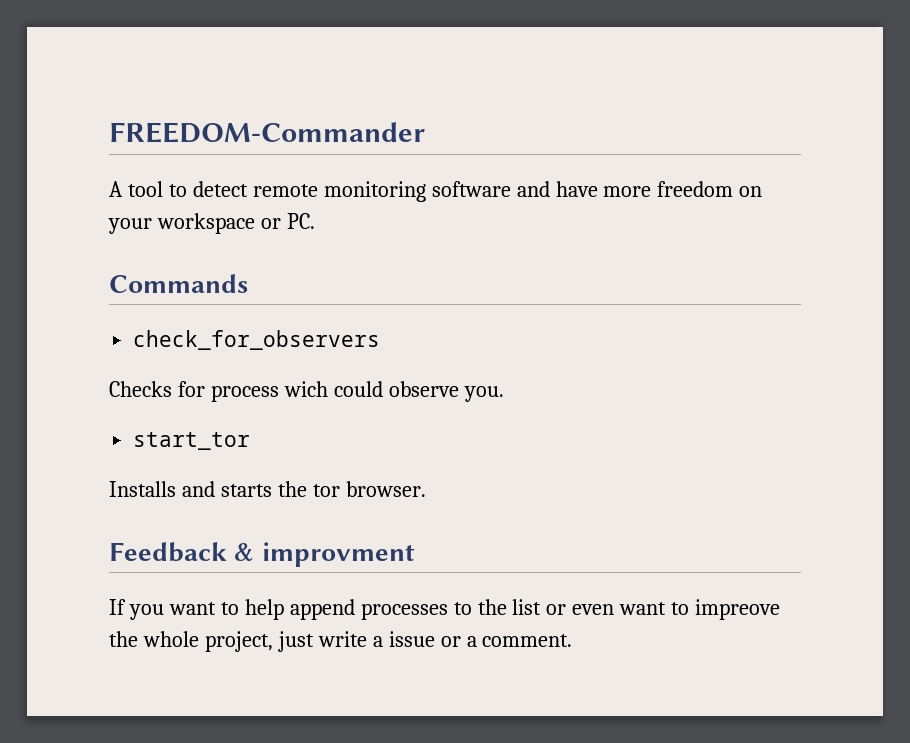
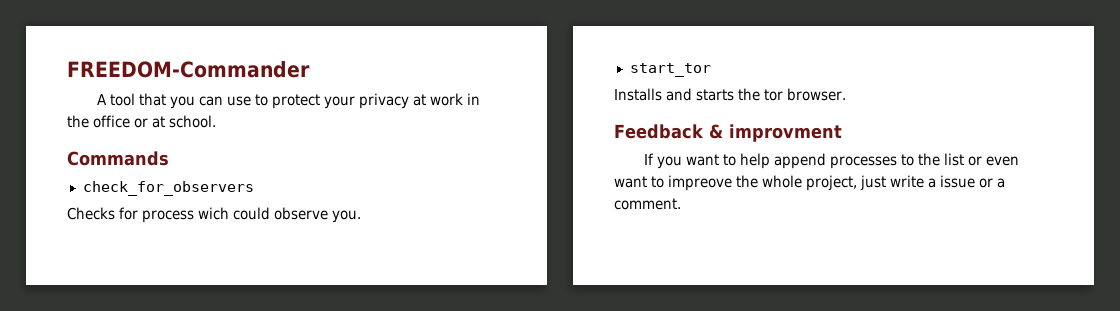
- A tool to detect remote monitoring software and have more freedom on your workspace or PC.
+ A tool that you can use to protect your privacy at work in the office or at school.

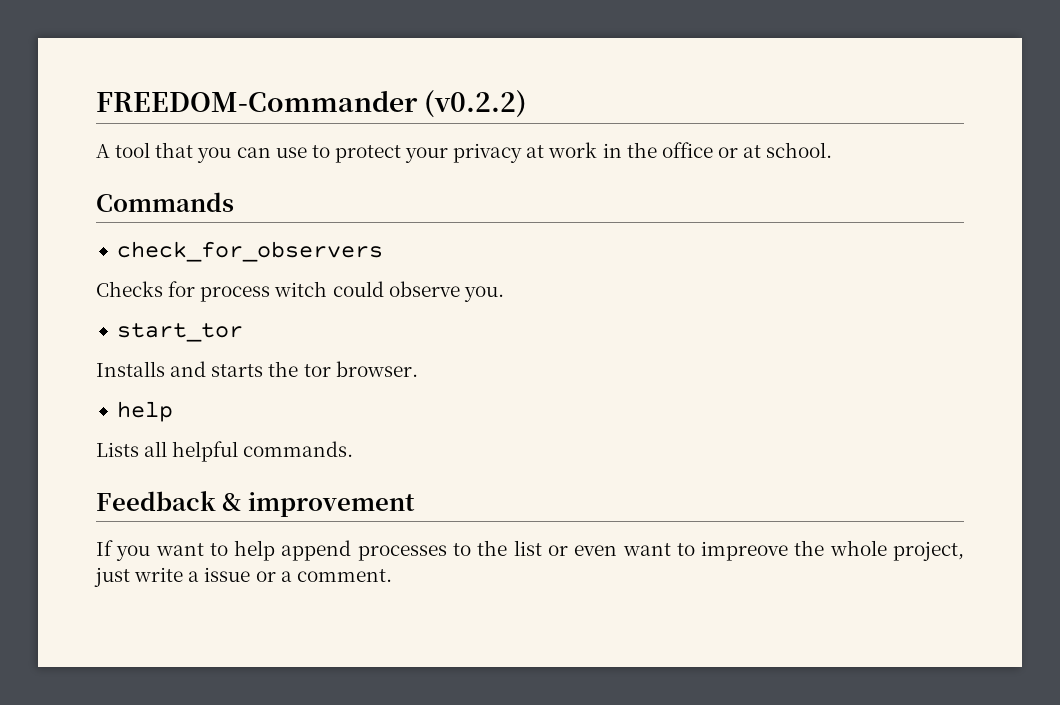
- FREEDOM-Commander
+ FREEDOM-Commander (v0.2.2)
- Checks for process wich could observe you.
+ Checks for process witch could observe you.
  Installs and starts the tor browser.
+ help
+ Lists all helpful commands.
- Feedback & improvment
+ Feedback & improvement

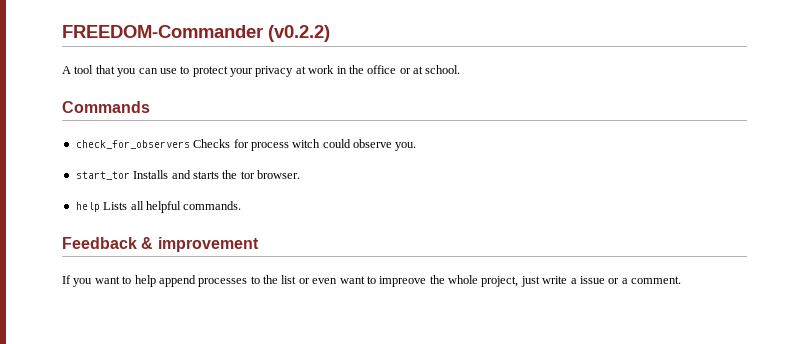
- check_for_observers
- Checks for process witch could observe you.
+ check_for_observers Checks for process witch could observe you.
- start_tor
- Installs and starts the tor browser.
- help
- Lists all helpful commands.
+ start_tor Installs and starts the tor browser.
+ help Lists all helpful commands.

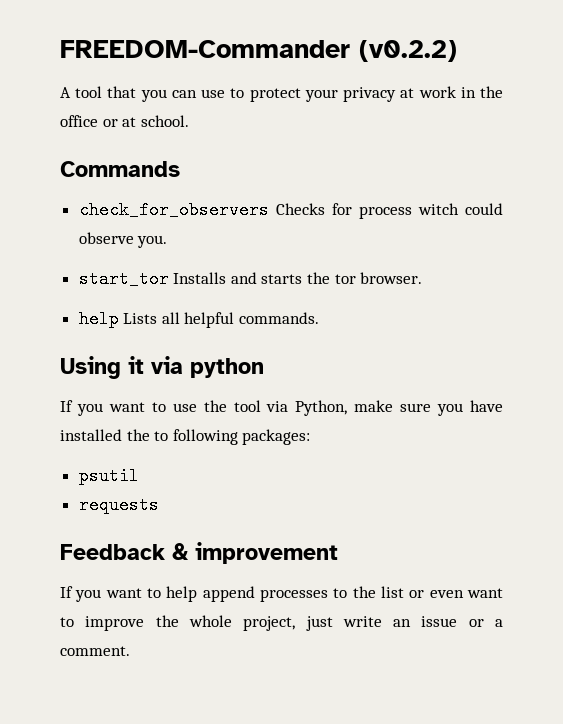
+ Using it via python
+ If you want to use the tool via Python, make sure you have installed the to following packages:
+ psutil
+ requests
- If you want to help append processes to the list or even want to impreove the whole project, just write a issue or a comment.
+ If you want to help append processes to the list or even want to improve the whole project, just write an issue or a comment.

